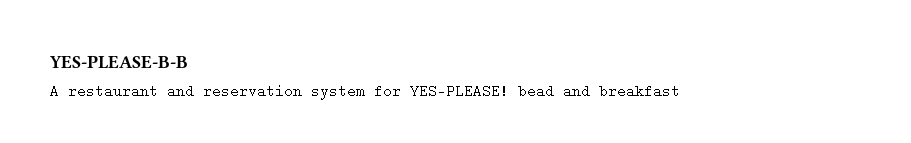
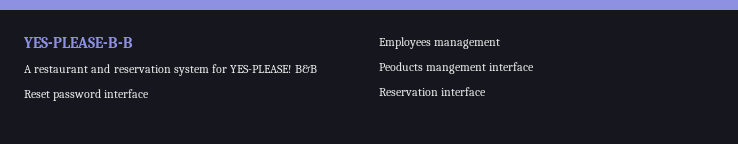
- A restaurant and reservation system for YES-PLEASE! bead and breakfast
+ A restaurant and reservation system for YES-PLEASE! B&B
+ Reset password interface
+ Employees management
+ Peoducts mangement interface
+ Reservation interface

